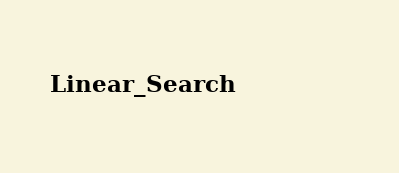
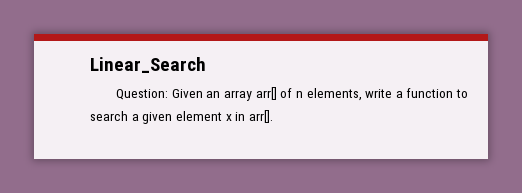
+ Question: Given an array arr[] of n elements, write a function to search a given element x in arr[].

